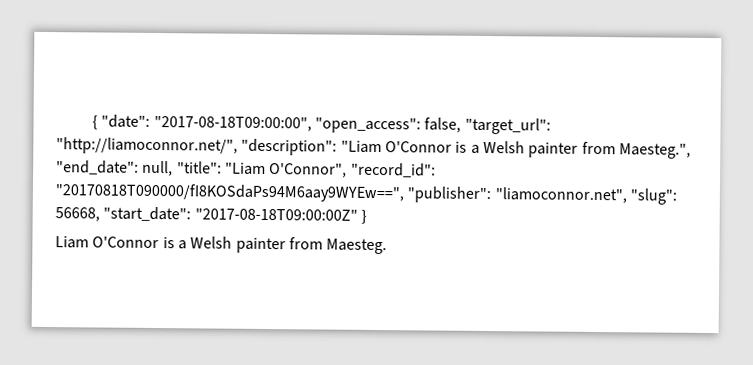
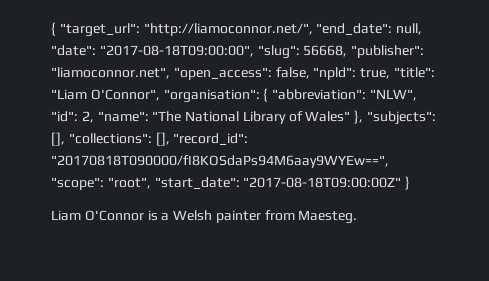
- { "date": "2017-08-18T09:00:00", "open_access": false, "target_url": "http://liamoconnor.net/", "description": "Liam O'Connor is a Welsh painter from Maesteg.", "end_date": null, "title": "Liam O'Connor", "record_id": "20170818T090000/fI8KOSdaPs94M6aay9WYEw==", "publisher": "liamoconnor.net", "slug": 56668, "start_date": "2017-08-18T09:00:00Z" }
+ { "target_url": "http://liamoconnor.net/", "end_date": null, "date": "2017-08-18T09:00:00", "slug": 56668, "publisher": "liamoconnor.net", "open_access": false, "npld": true, "title": "Liam O'Connor", "organisation": { "abbreviation": "NLW", "id": 2, "name": "The National Library of Wales" }, "subjects": [], "collections": [], "record_id": "20170818T090000/fI8KOSdaPs94M6aay9WYEw==", "scope": "root", "start_date": "2017-08-18T09:00:00Z" }

